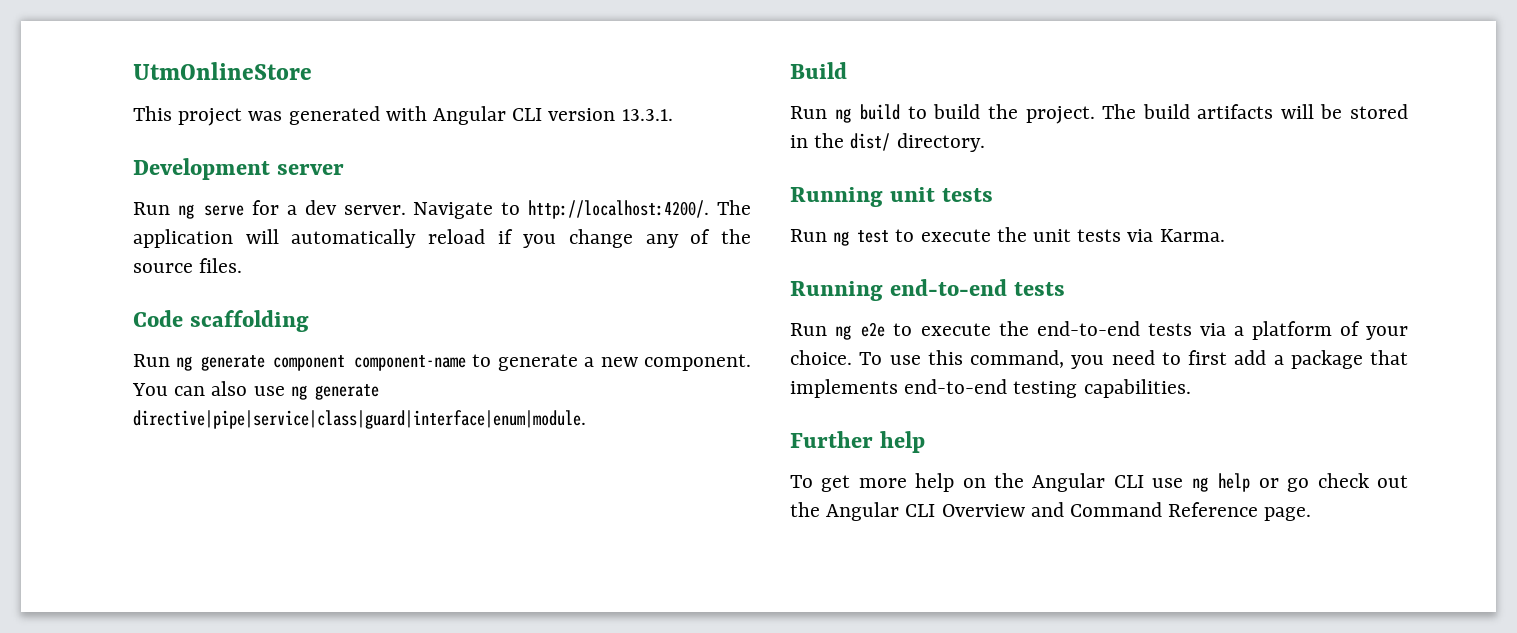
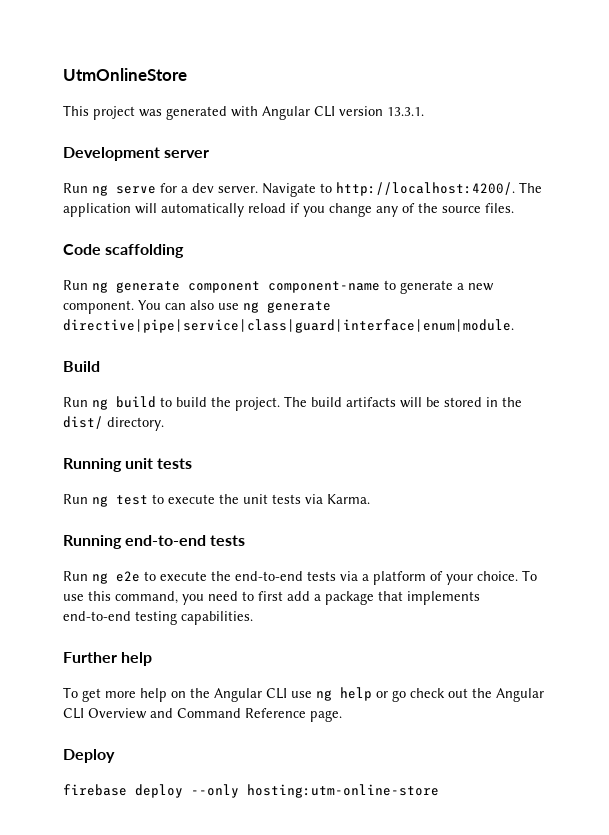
+ Deploy
+ firebase deploy --only hosting:utm-online-store

